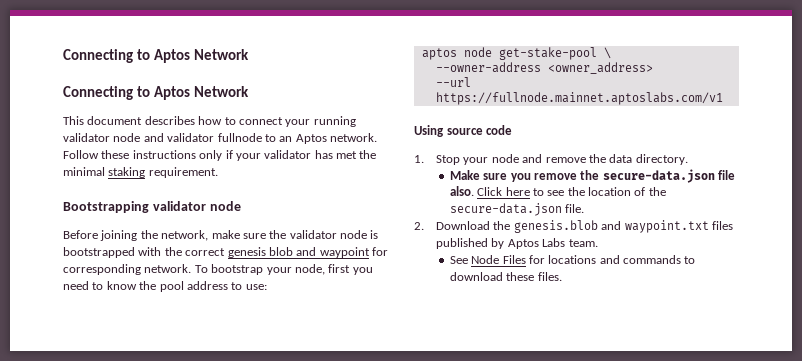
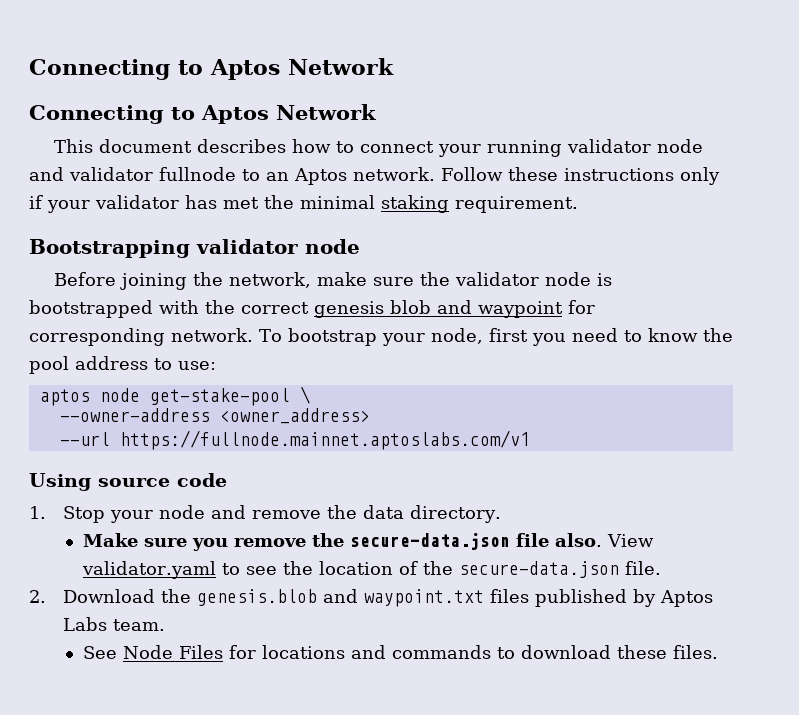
- Click here to see the location of the secure-data.json file.
+ View validator.yaml to see the location of the secure-data.json file.

